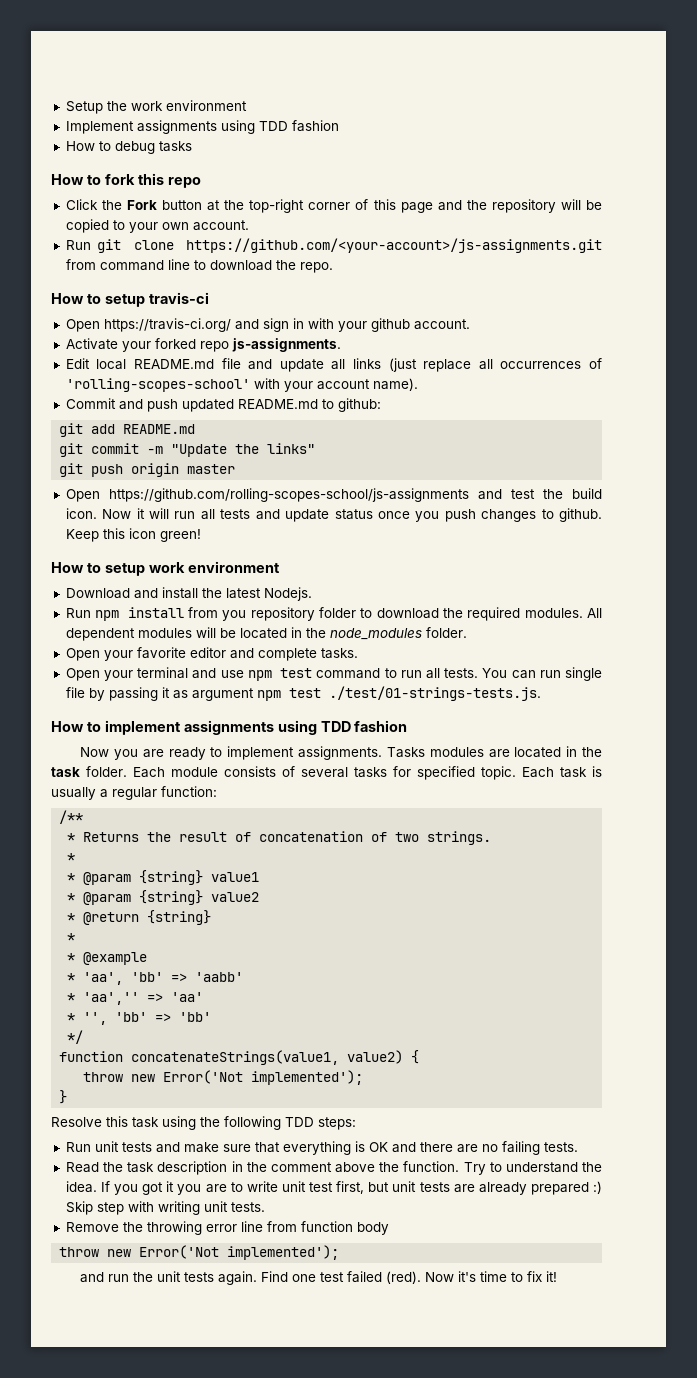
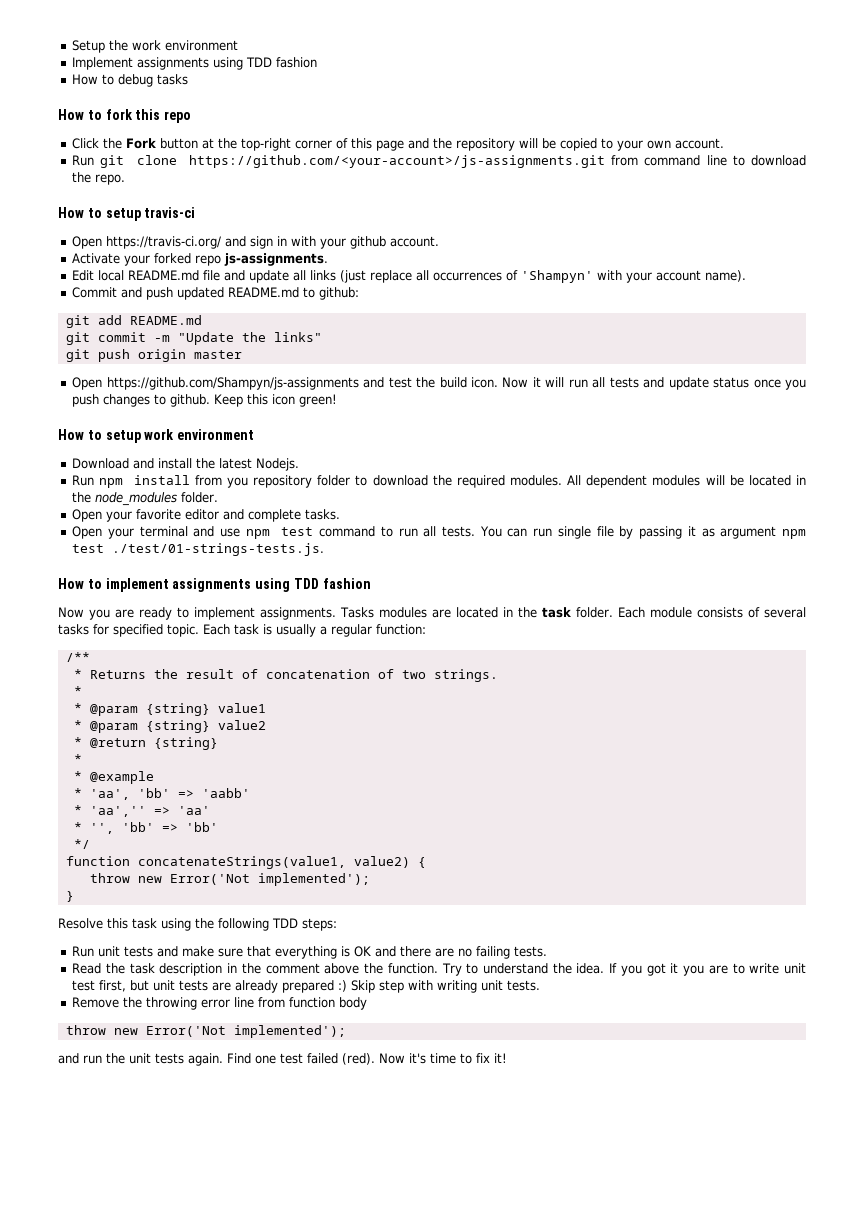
- Edit local README.md file and update all links (just replace all occurrences of 'rolling-scopes-school' with your account name).
+ Edit local README.md file and update all links (just replace all occurrences of 'Shampyn' with your account name).
- Open https://github.com/rolling-scopes-school/js-assignments and test the build icon.
+ Open https://github.com/Shampyn/js-assignments and test the build icon.

